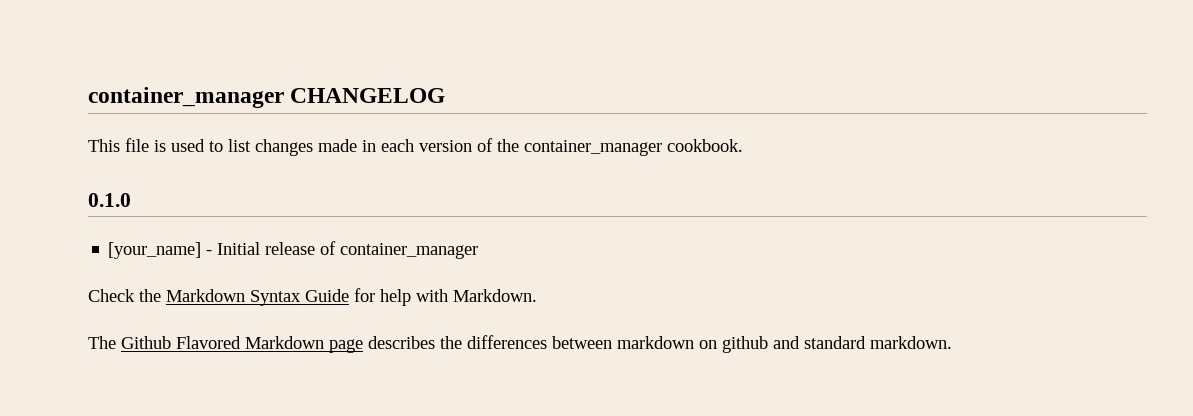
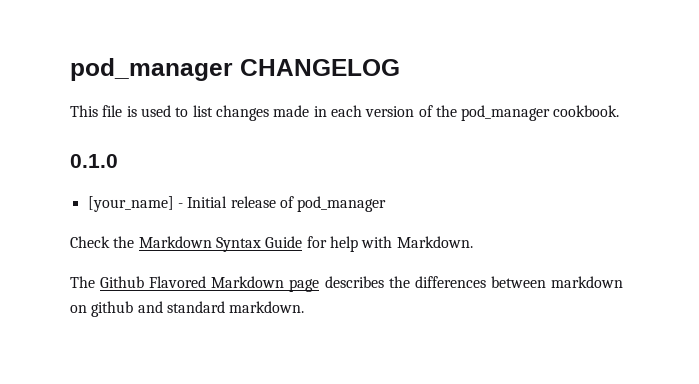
- container_manager CHANGELOG
+ pod_manager CHANGELOG
- This file is used to list changes made in each version of the container_manager cookbook.
+ This file is used to list changes made in each version of the pod_manager cookbook.
- [your_name] - Initial release of container_manager
+ [your_name] - Initial release of pod_manager

